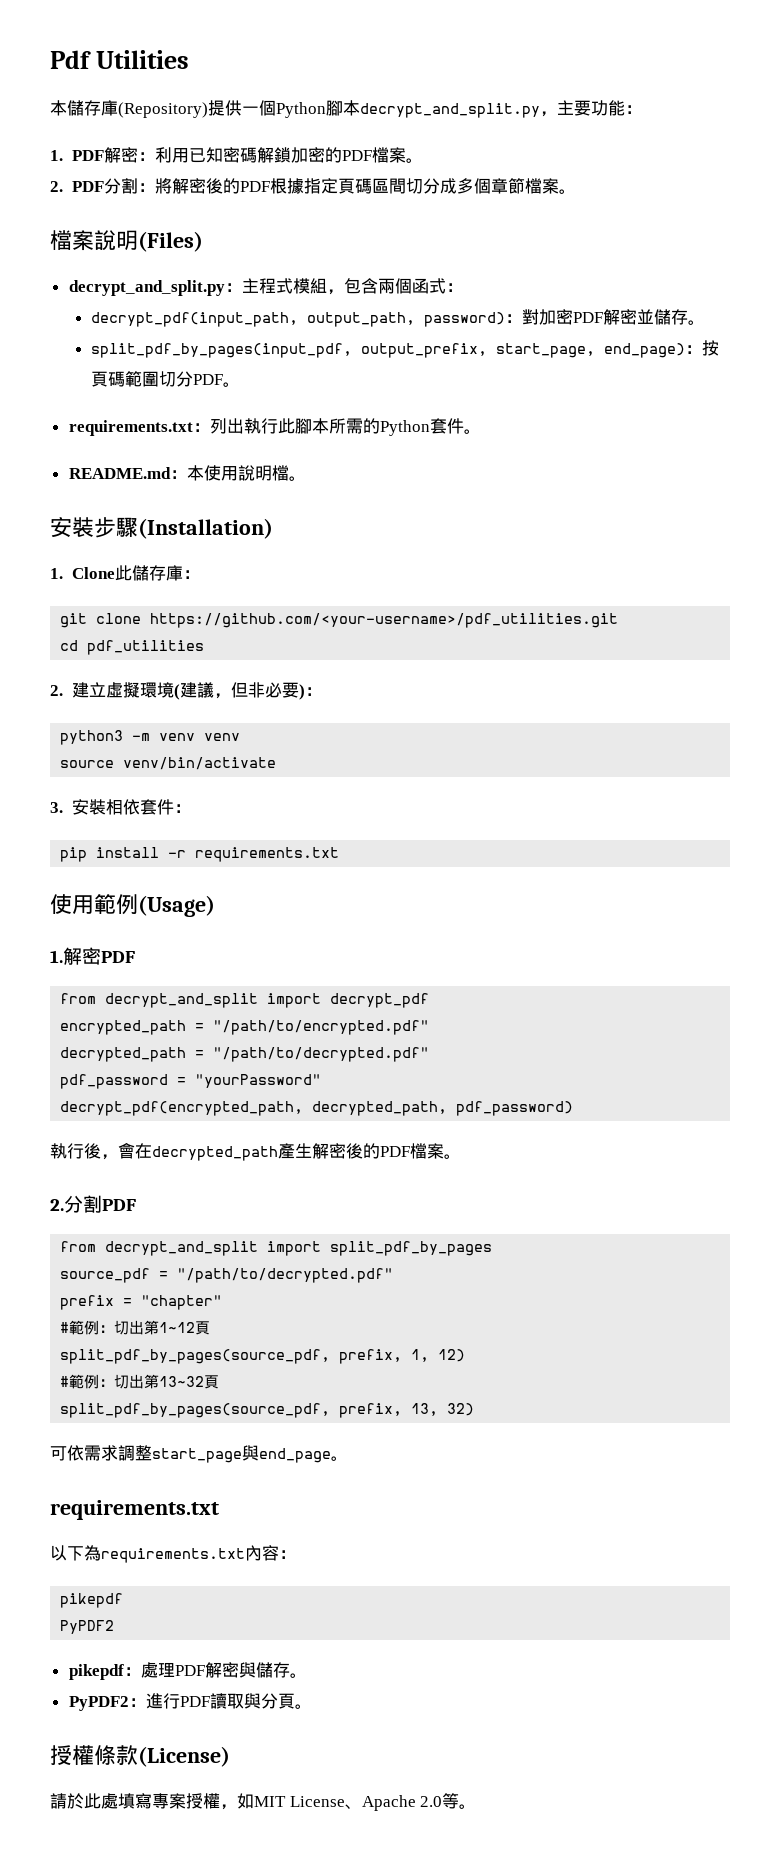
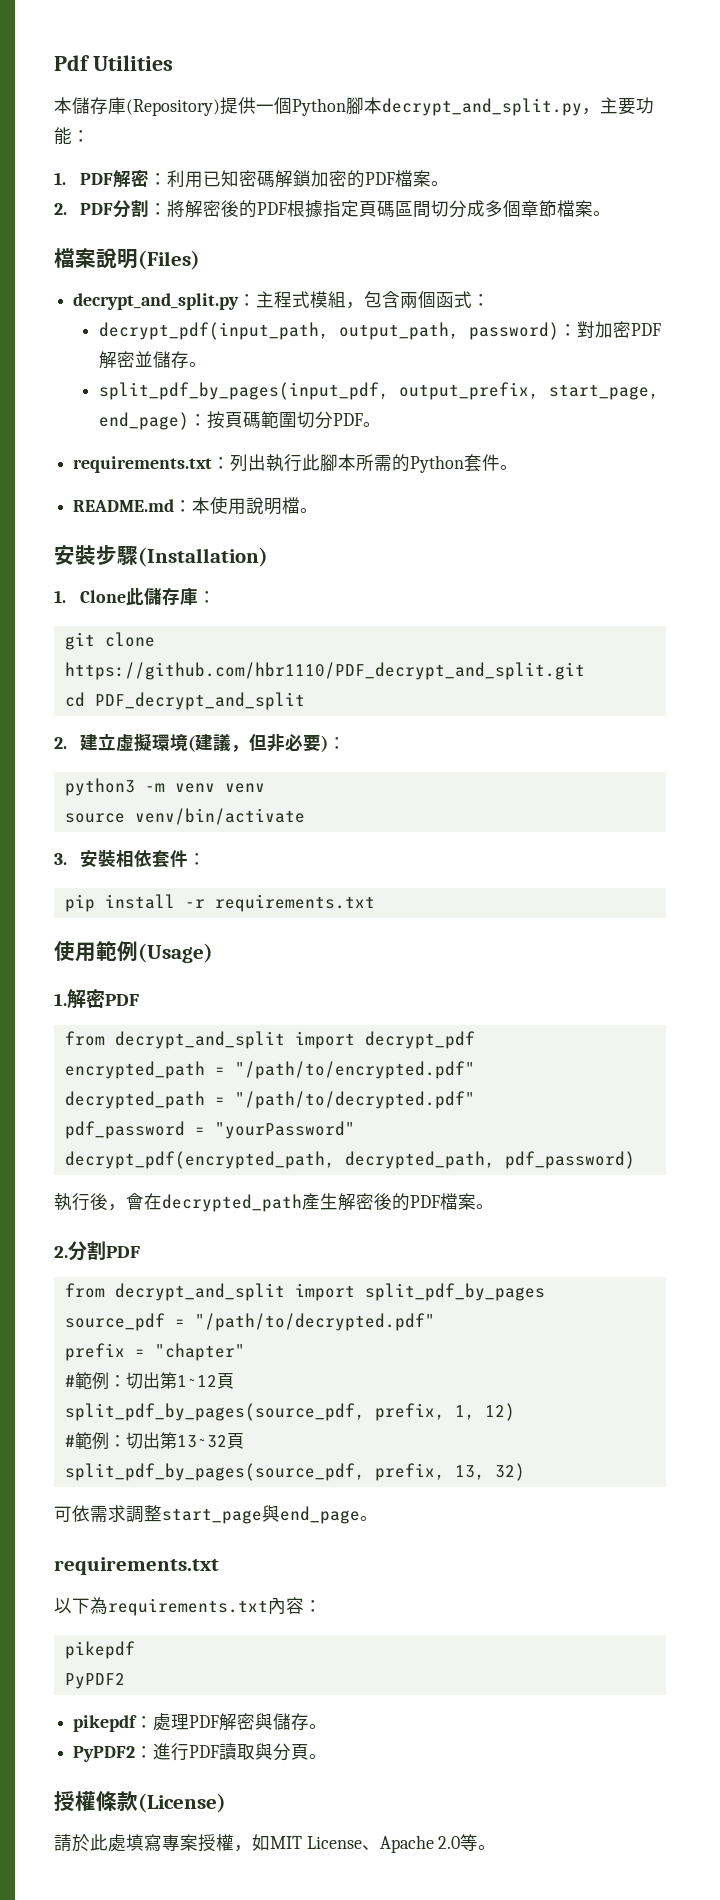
- git clone https://github.com/<your-username>/pdf_utilities.git
+ git clone https://github.com/hbr1110/PDF_decrypt_and_split.git
- cd pdf_utilities
+ cd PDF_decrypt_and_split

